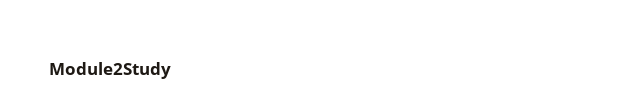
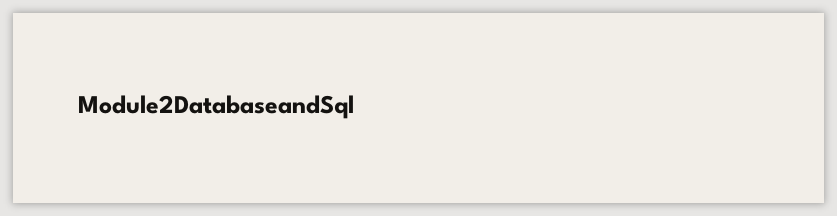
- Module2Study
+ Module2DatabaseandSql

